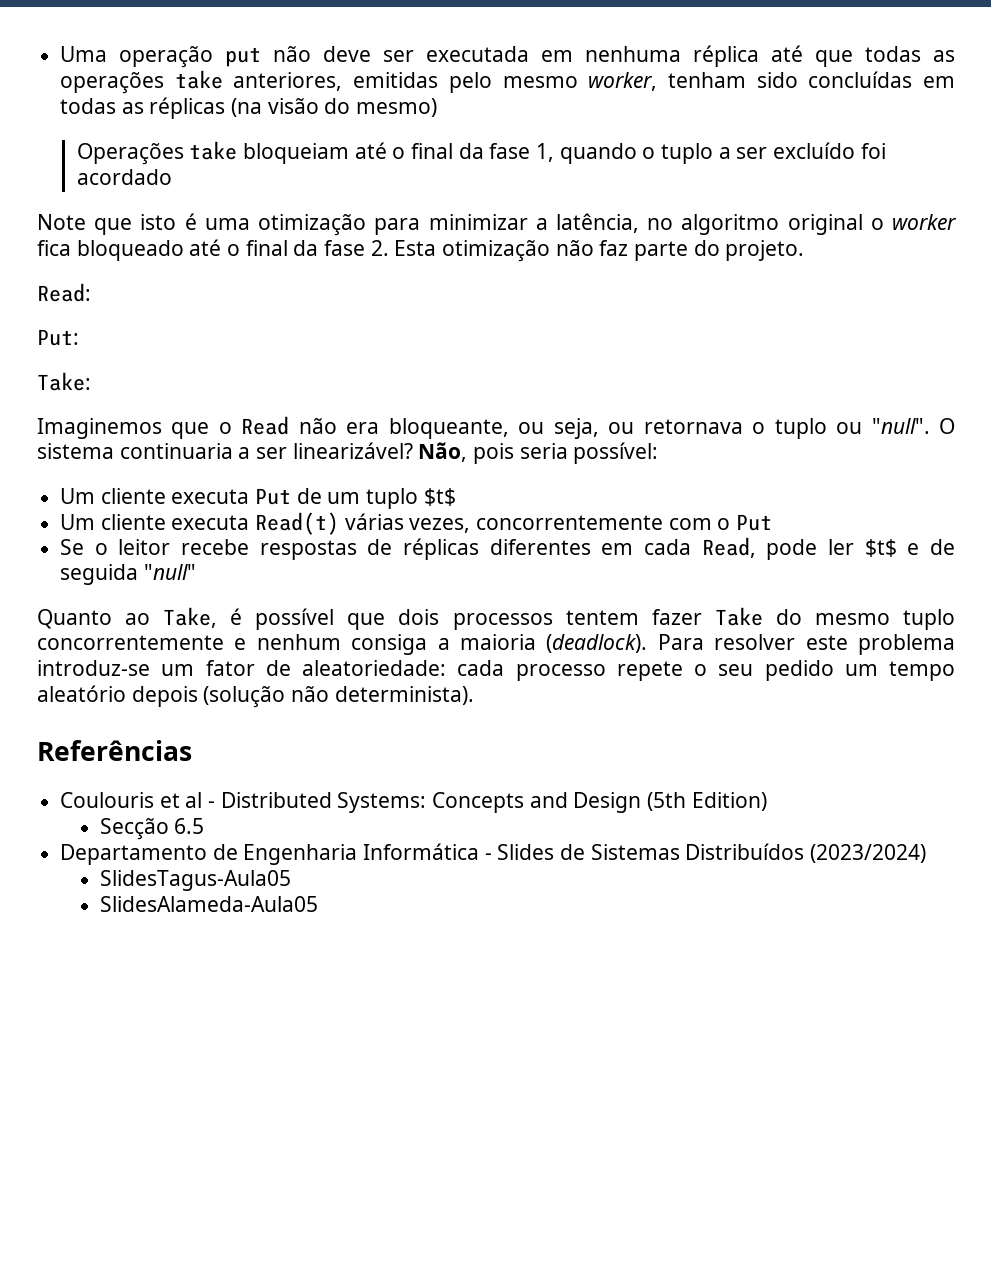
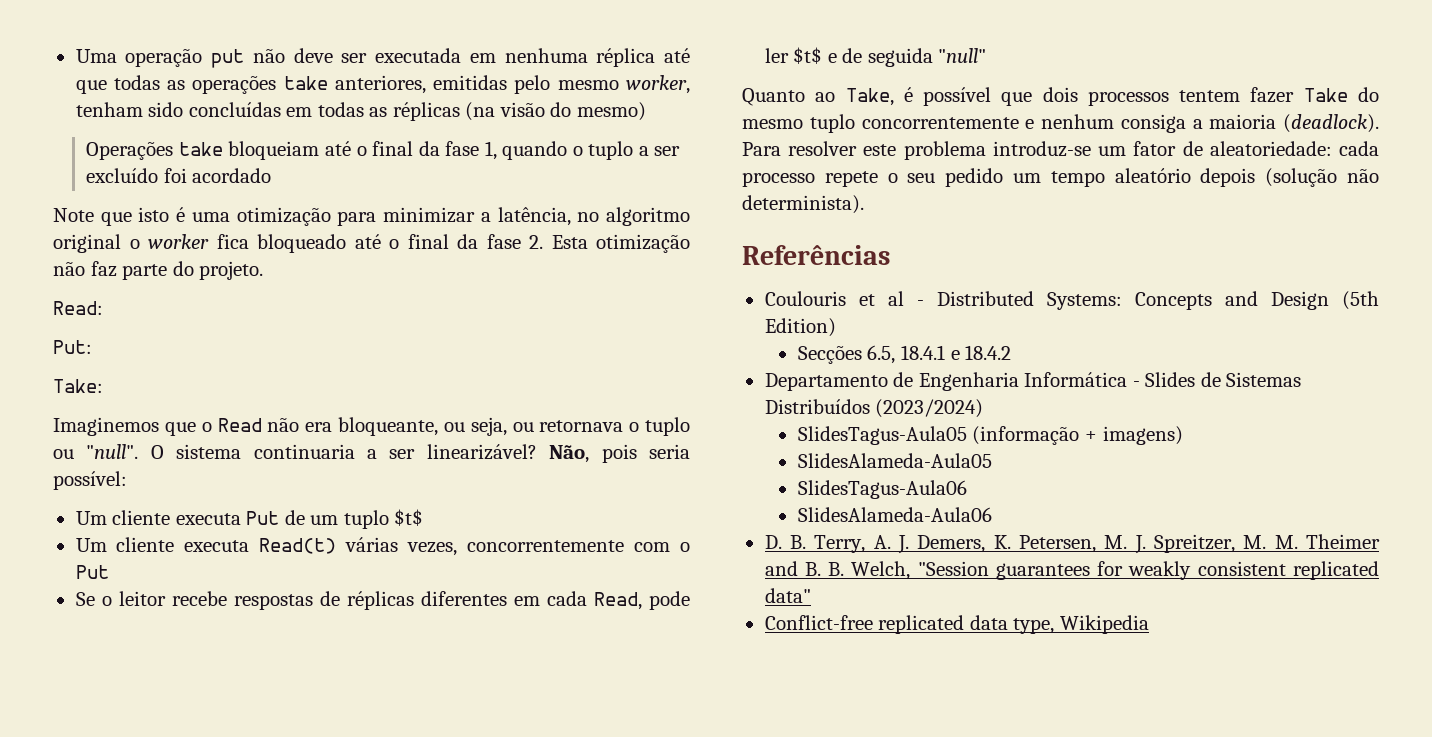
- Secção 6.5
+ Secções 6.5, 18.4.1 e 18.4.2
- SlidesTagus-Aula05
+ SlidesTagus-Aula05 (informação + imagens)
  SlidesAlameda-Aula05
+ SlidesTagus-Aula06
+ SlidesAlameda-Aula06
+ D. B. Terry, A. J. Demers, K. Petersen, M. J. Spreitzer, M. M. Theimer and B. B. Welch, "Session guarantees for weakly consistent replicated data"
+ Conflict-free replicated data type, Wikipedia

